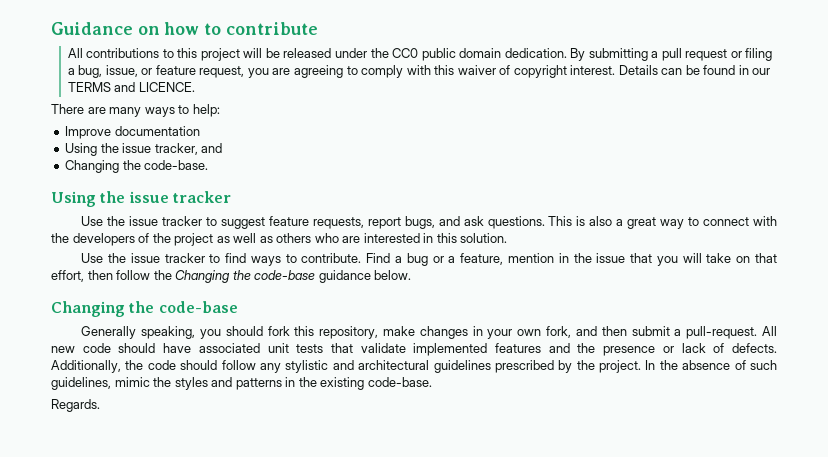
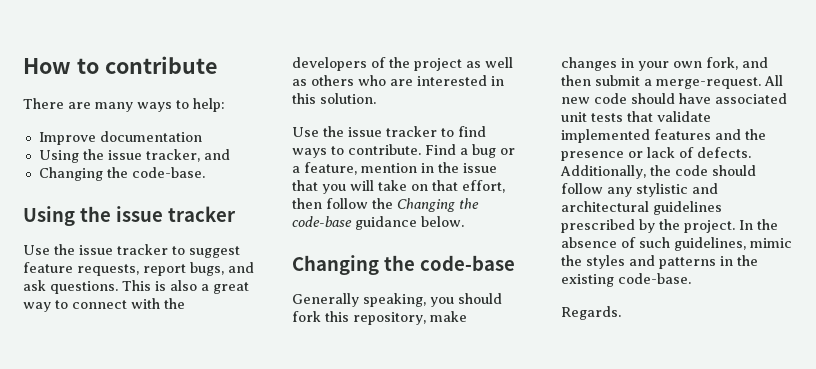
- Guidance on how to contribute
+ How to contribute
- All contributions to this project will be released under the CC0 public domain dedication. By submitting a pull request or filing a bug, issue, or feature request, you are agreeing to comply with this waiver of copyright interest. Details can be found in our TERMS and LICENCE.
- Generally speaking, you should fork this repository, make changes in your own fork, and then submit a pull-request.
+ Generally speaking, you should fork this repository, make changes in your own fork, and then submit a merge-request.

